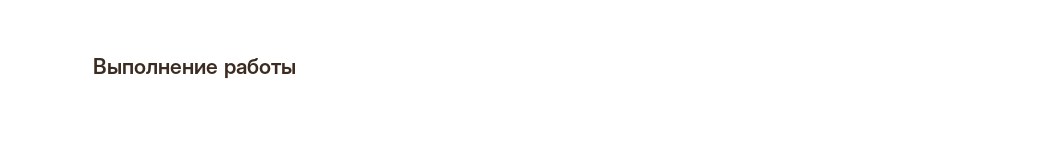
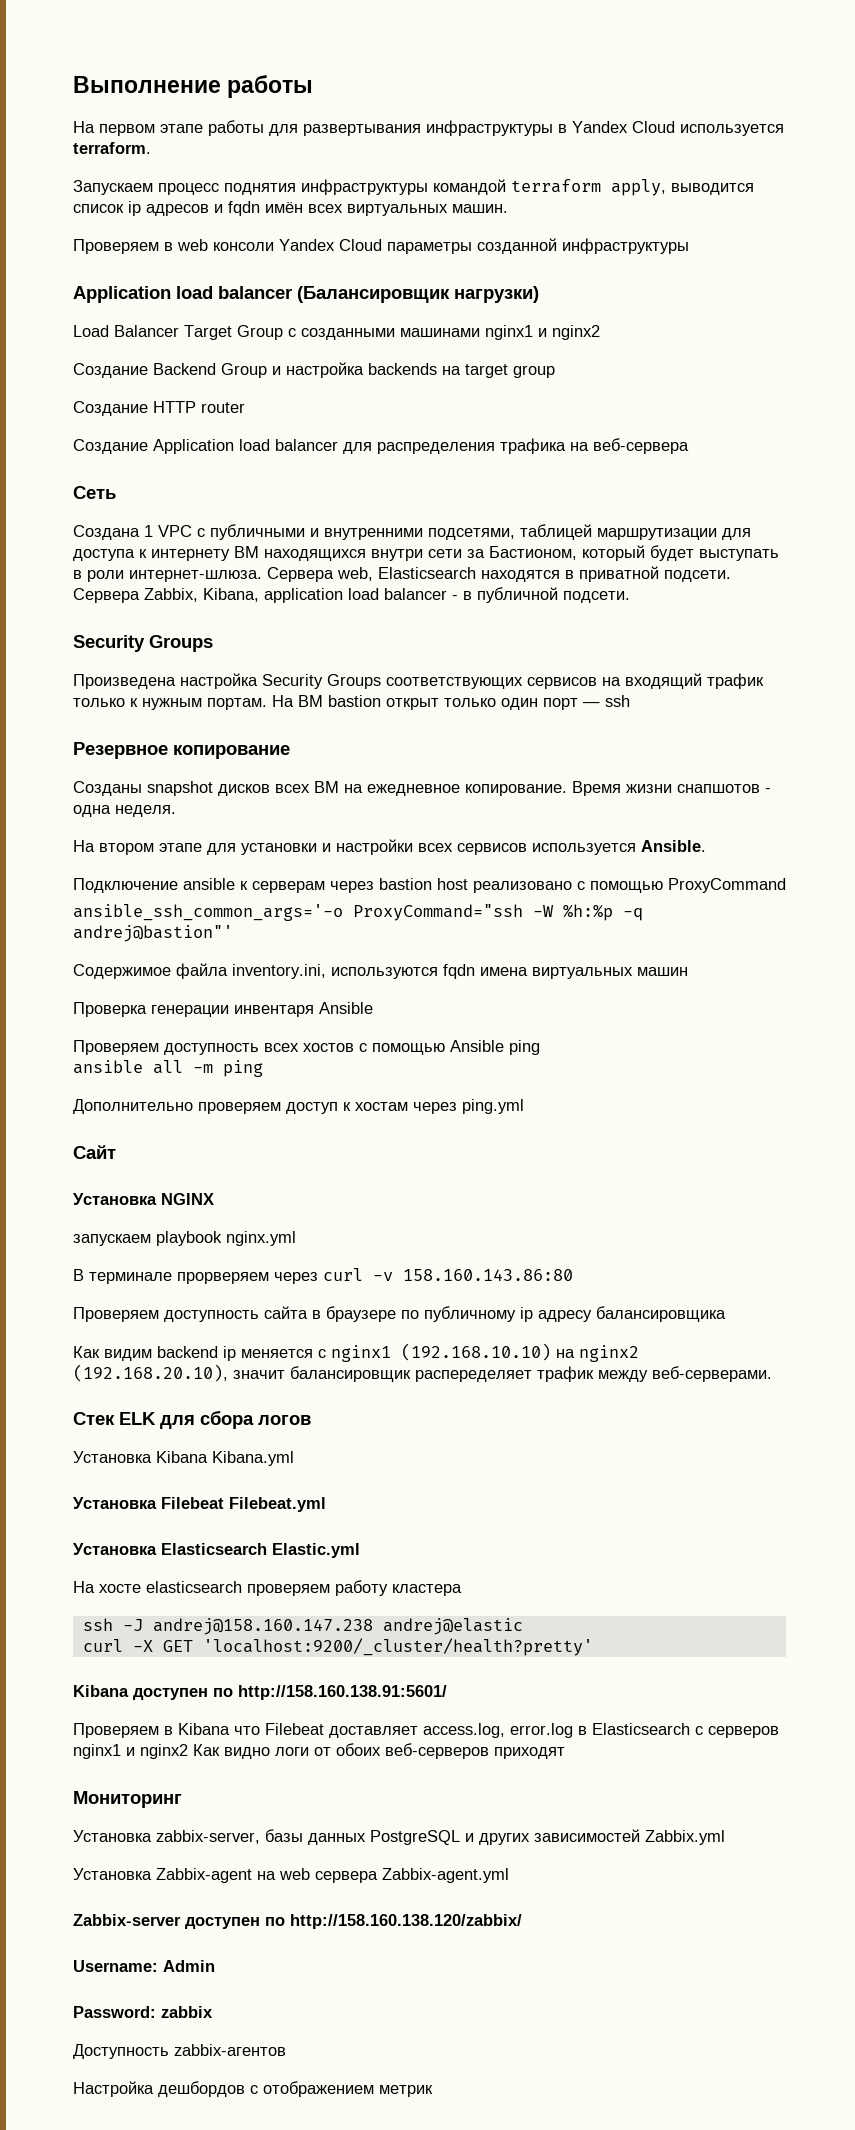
+ На первом этапе работы для развертывания инфраструктуры в Yandex Cloud используется terraform.
+ Запускаем процесс поднятия инфраструктуры командой terraform apply, выводится список ip адресов и fqdn имён всех виртуальных машин.
+ Проверяем в web консоли Yandex Cloud параметры созданной инфраструктуры
+ Application load balancer (Балансировщик нагрузки)
+ Load Balancer Target Group с созданными машинами nginx1 и nginx2
+ Создание Backend Group и настройка backends на target group
+ Создание HTTP router
+ Создание Application load balancer для распределения трафика на веб-сервера
+ Сеть
+ Создана 1 VPC с публичными и внутренними подсетями, таблицей маршрутизации для доступа к интернету ВМ находящихся внутри сети за Бастионом, который будет выступать в роли интернет-шлюза. Сервера web, Elasticsearch находятся в приватной подсети. Сервера Zabbix, Kibana, application load balancer - в публичной подсети.
+ Security Groups
+ Произведена настройка Security Groups соответствующих сервисов на входящий трафик только к нужным портам. На ВМ bastion открыт только один порт — ssh
+ Резервное копирование
+ Созданы snapshot дисков всех ВМ на ежедневное копирование. Время жизни снапшотов - одна неделя.
+ На втором этапе для установки и настройки всех сервисов используется Ansible.
+ Подключение ansible к серверам через bastion host реализовано с помощью ProxyCommand
+ ansible_ssh_common_args='-o ProxyCommand="ssh -W %h:%p -q andrej@bastion"'
+ Содержимое файла inventory.ini, используются fqdn имена виртуальных машин
+ Проверка генерации инвентаря Ansible
+ Проверяем доступность всех хостов с помощью Ansible ping
+ ansible all -m ping
+ Дополнительно проверяем доступ к хостам через ping.yml
+ Сайт
+ Установка NGINX
+ запускаем playbook nginx.yml
+ В терминале прорверяем через curl -v 158.160.143.86:80
+ Проверяем доступность сайта в браузере по публичному ip адресу балансировщика
+ Как видим backend ip меняется с nginx1 (192.168.10.10) на nginx2 (192.168.20.10), значит балансировщик распеределяет трафик между веб-серверами.
+ Стек ELK для сбора логов
+ Установка Kibana Kibana.yml
+ Установка Filebeat Filebeat.yml
+ Установка Elasticsearch Elastic.yml
+ На хосте elasticsearch проверяем работу кластера
+ ssh -J andrej@158.160.147.238 andrej@elastic
+ curl -X GET 'localhost:9200/_cluster/health?pretty'
+ Kibana доступен по http://158.160.138.91:5601/
+ Проверяем в Kibana что Filebeat доставляет access.log, error.log в Elasticsearch с серверов nginx1 и nginx2 Как видно логи от обоих веб-серверов приходят
+ Мониторинг
+ Установка zabbix-server, базы данных PostgreSQL и других зависимоcтей Zabbix.yml
+ Установка Zabbix-agent на web сервера Zabbix-agent.yml
+ Zabbix-server доступен по http://158.160.138.120/zabbix/
+ Username: Admin
+ Password: zabbix
+ Доступность zabbix-агентов
+ Настройка дешбордов с отображением метрик

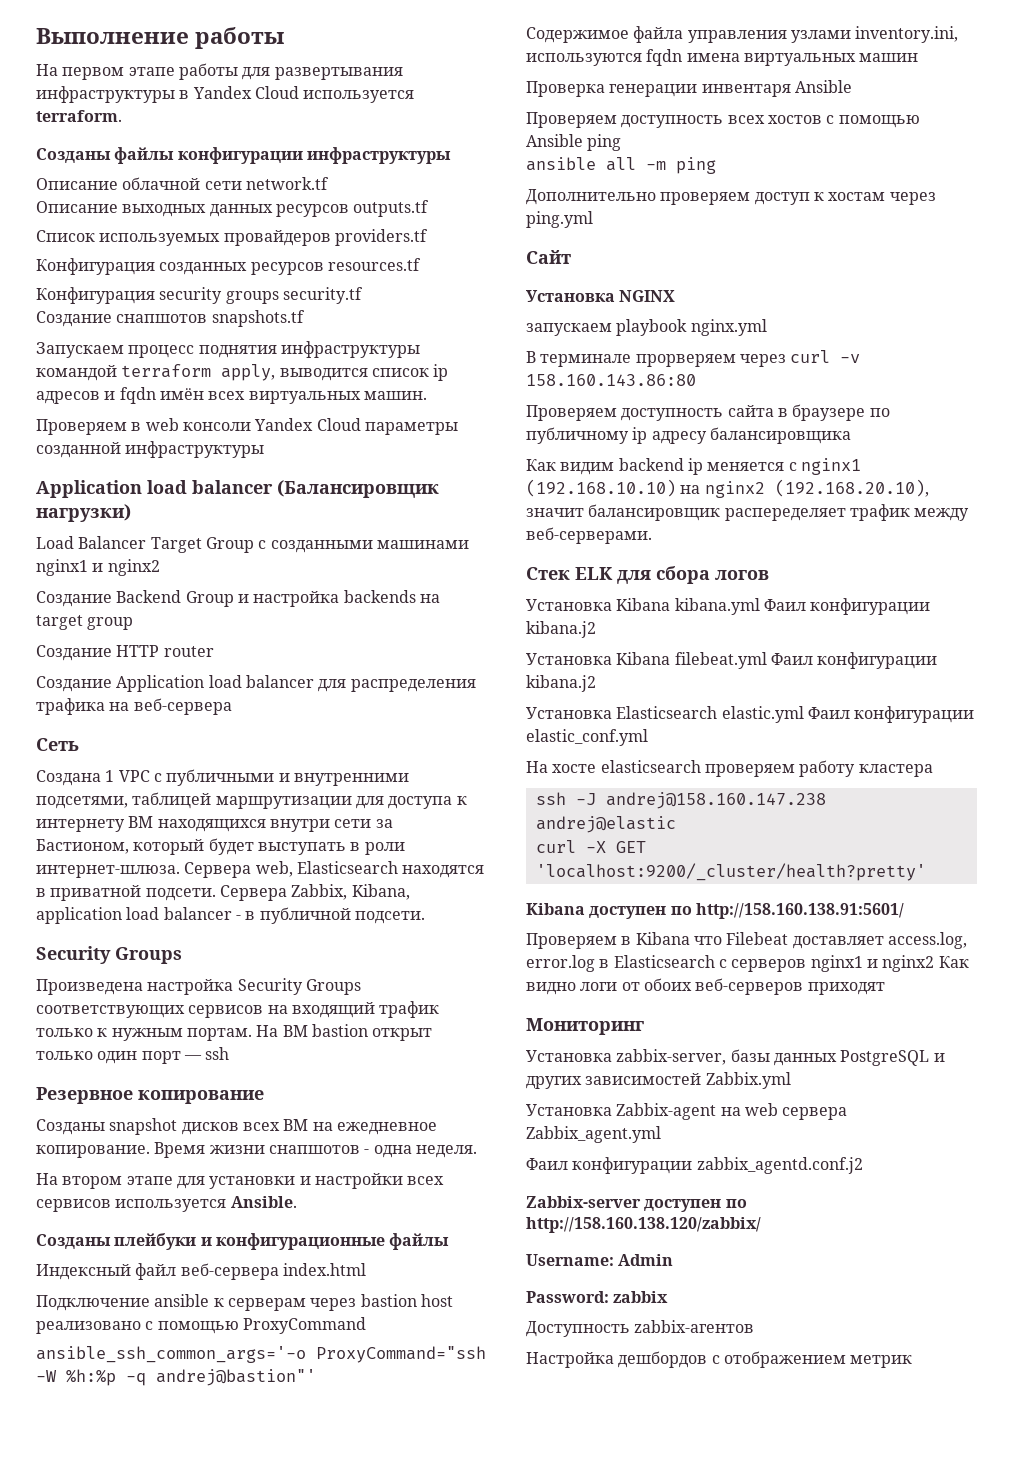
+ Созданы файлы конфигурации инфраструктуры
+ Описание облачной сети network.tf
+ Описание выходных данных ресурсов outputs.tf
+ Список используемых провайдеров providers.tf
+ Конфигурация созданных ресурсов resources.tf
+ Конфигурация security groups security.tf
+ Создание снапшотов snapshots.tf
+ Созданы плейбуки и конфигурационные файлы
+ Индексный файл веб-сервера index.html
- Содержимое файла inventory.ini, используются fqdn имена виртуальных машин
+ Содержимое файла управления узлами inventory.ini, используются fqdn имена виртуальных машин
- Установка Kibana Kibana.yml
- Установка Filebeat Filebeat.yml
- Установка Elasticsearch Elastic.yml
+ Установка Kibana kibana.yml Фаил конфигурации kibana.j2
+ Установка Kibana filebeat.yml Фаил конфигурации kibana.j2
+ Установка Elasticsearch elastic.yml Фаил конфигурации elastic_conf.yml
- Установка Zabbix-agent на web сервера Zabbix-agent.yml
+ Установка Zabbix-agent на web сервера Zabbix_agent.yml
+ Фаил конфигурации zabbix_agentd.conf.j2

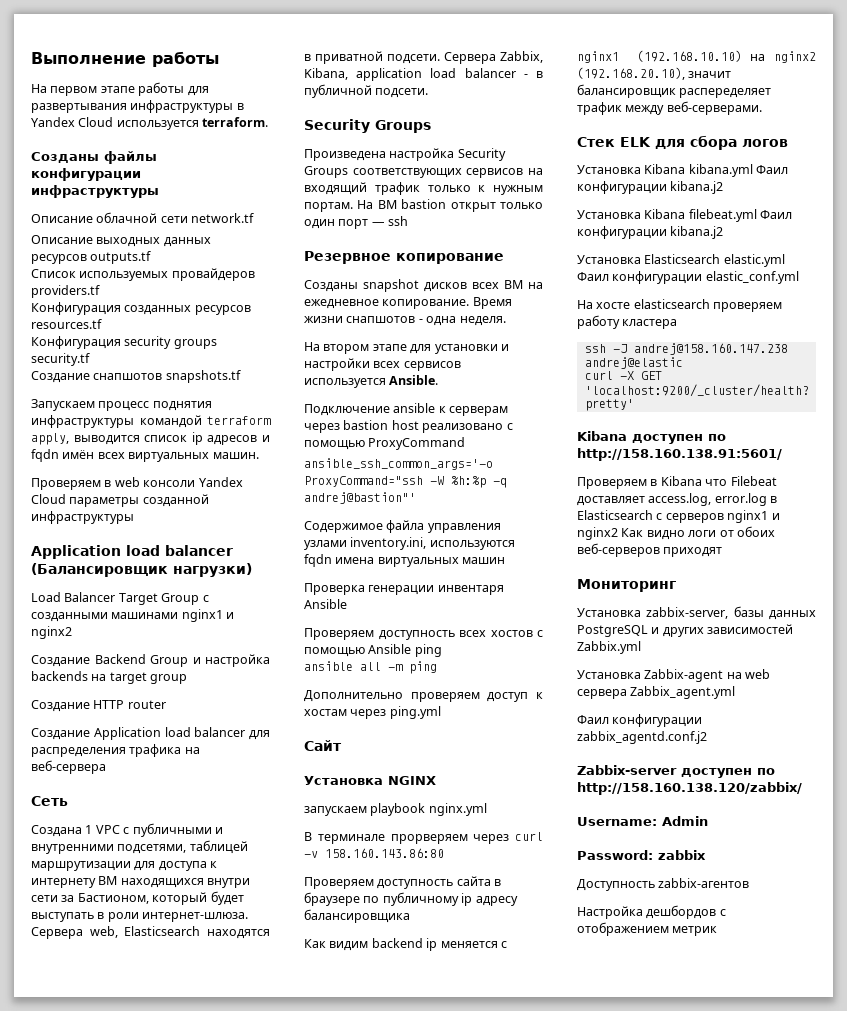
- Созданы плейбуки и конфигурационные файлы
- Индексный файл веб-сервера index.html

